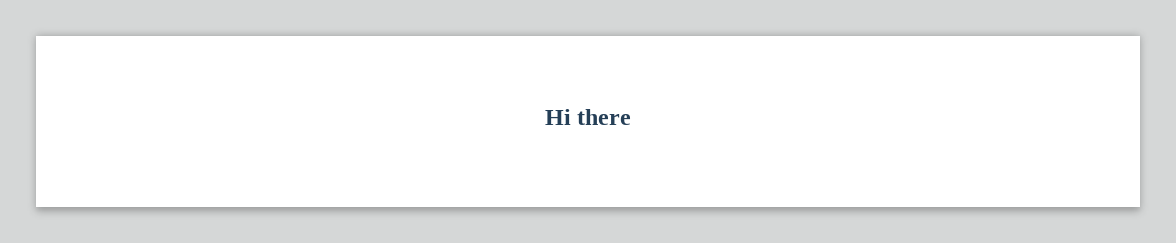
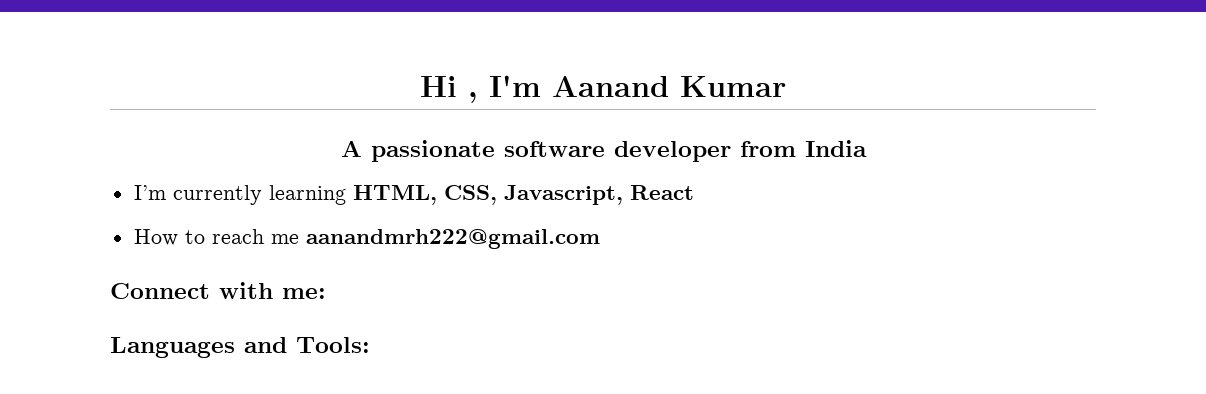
- Hi there
+ Hi , I'm Aanand Kumar
+ A passionate software developer from India
+ I’m currently learning HTML, CSS, Javascript, React
+ How to reach me aanandmrh222@gmail.com
+ Connect with me:
+ Languages and Tools:

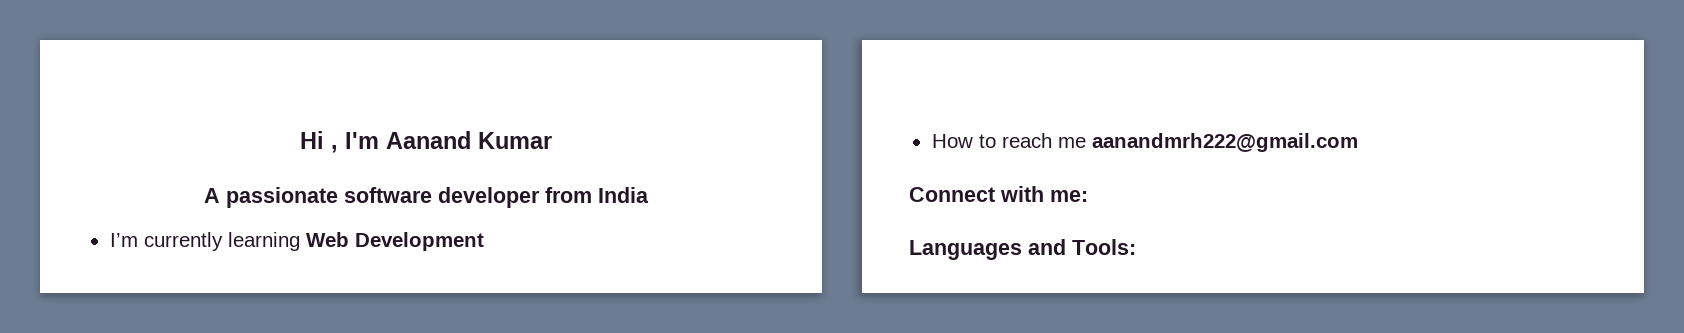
- I’m currently learning HTML, CSS, Javascript, React
+ I’m currently learning Web Development

